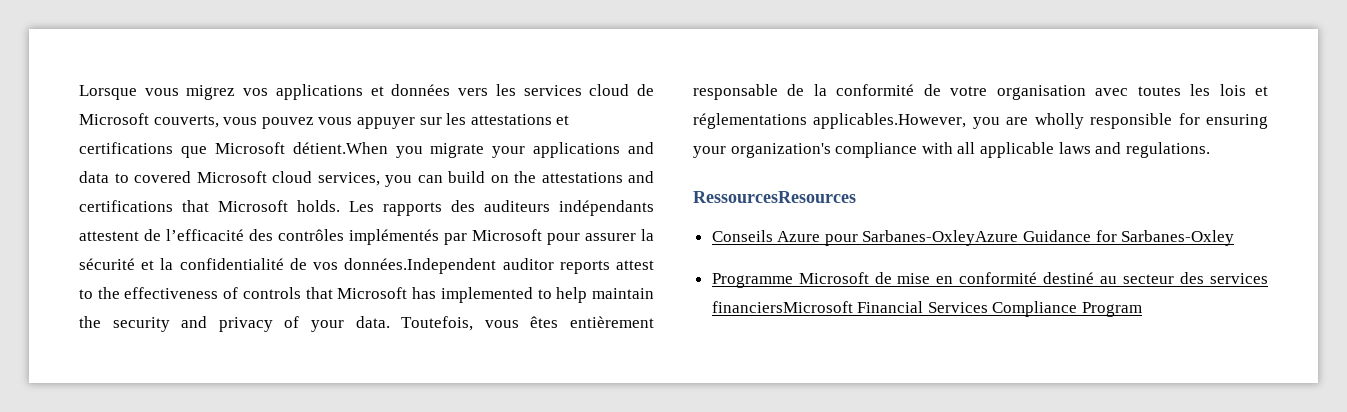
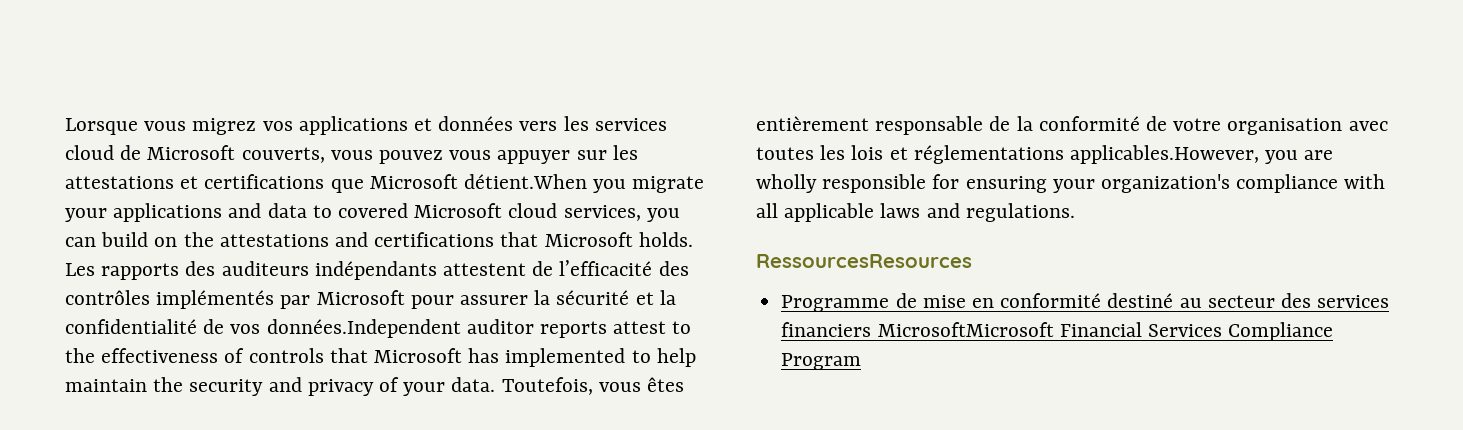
- Conseils Azure pour Sarbanes-OxleyAzure Guidance for Sarbanes-Oxley
- Programme Microsoft de mise en conformité destiné au secteur des services financiersMicrosoft Financial Services Compliance Program
+ Programme de mise en conformité destiné au secteur des services financiers MicrosoftMicrosoft Financial Services Compliance Program

